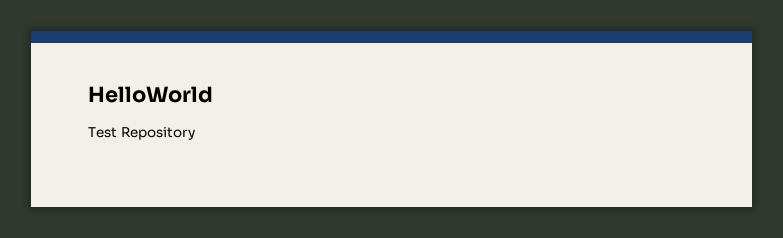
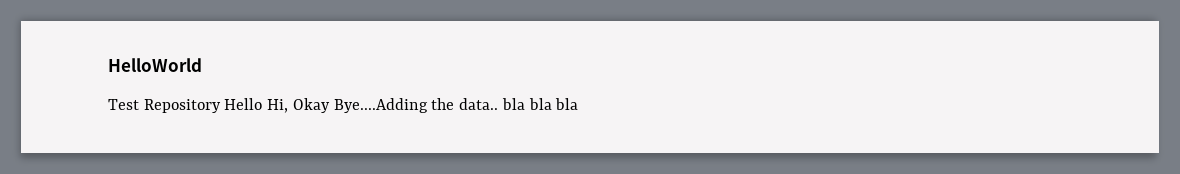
- Test Repository
+ Test Repository Hello Hi, Okay Bye....Adding the data.. bla bla bla

